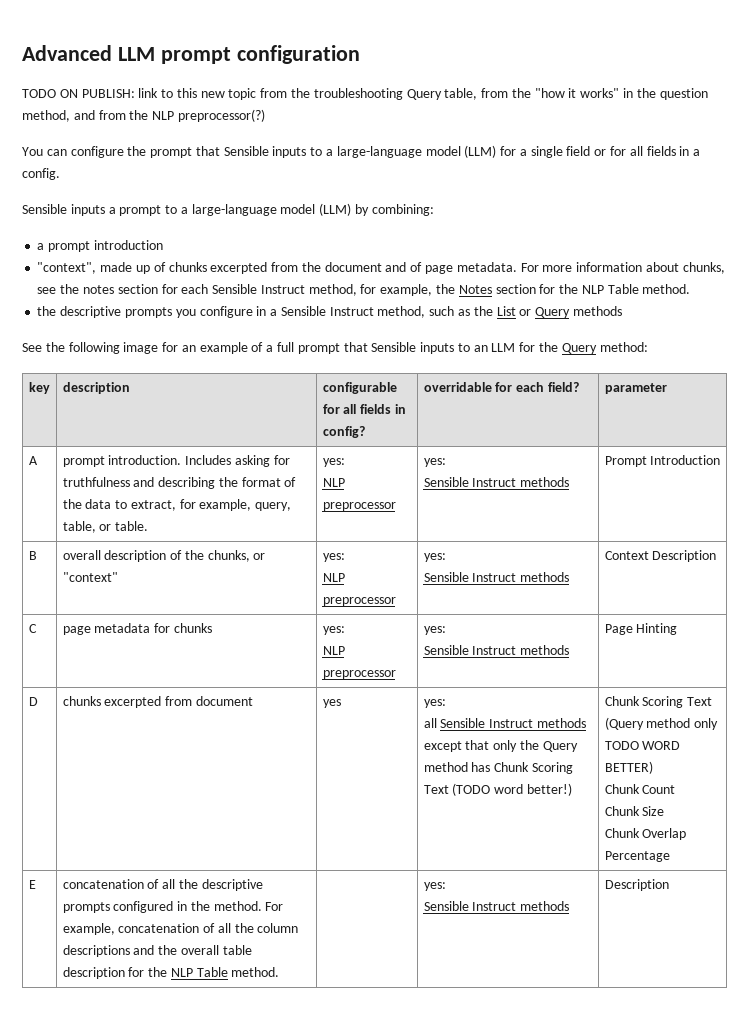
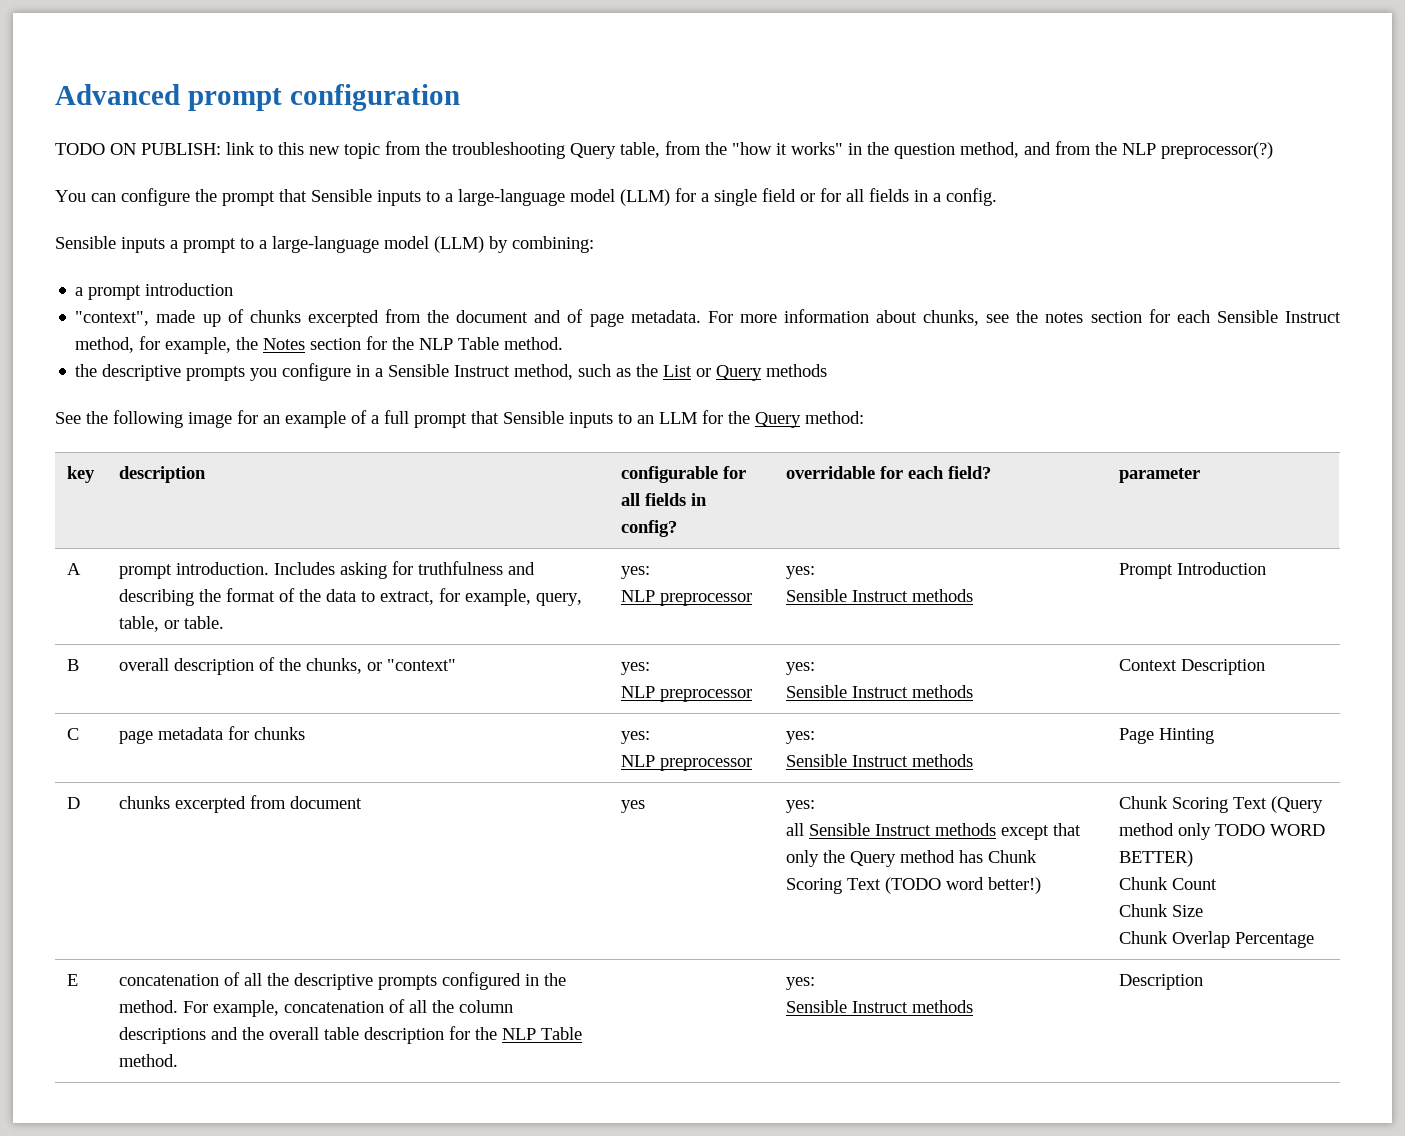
- Advanced LLM prompt configuration
+ Advanced prompt configuration

